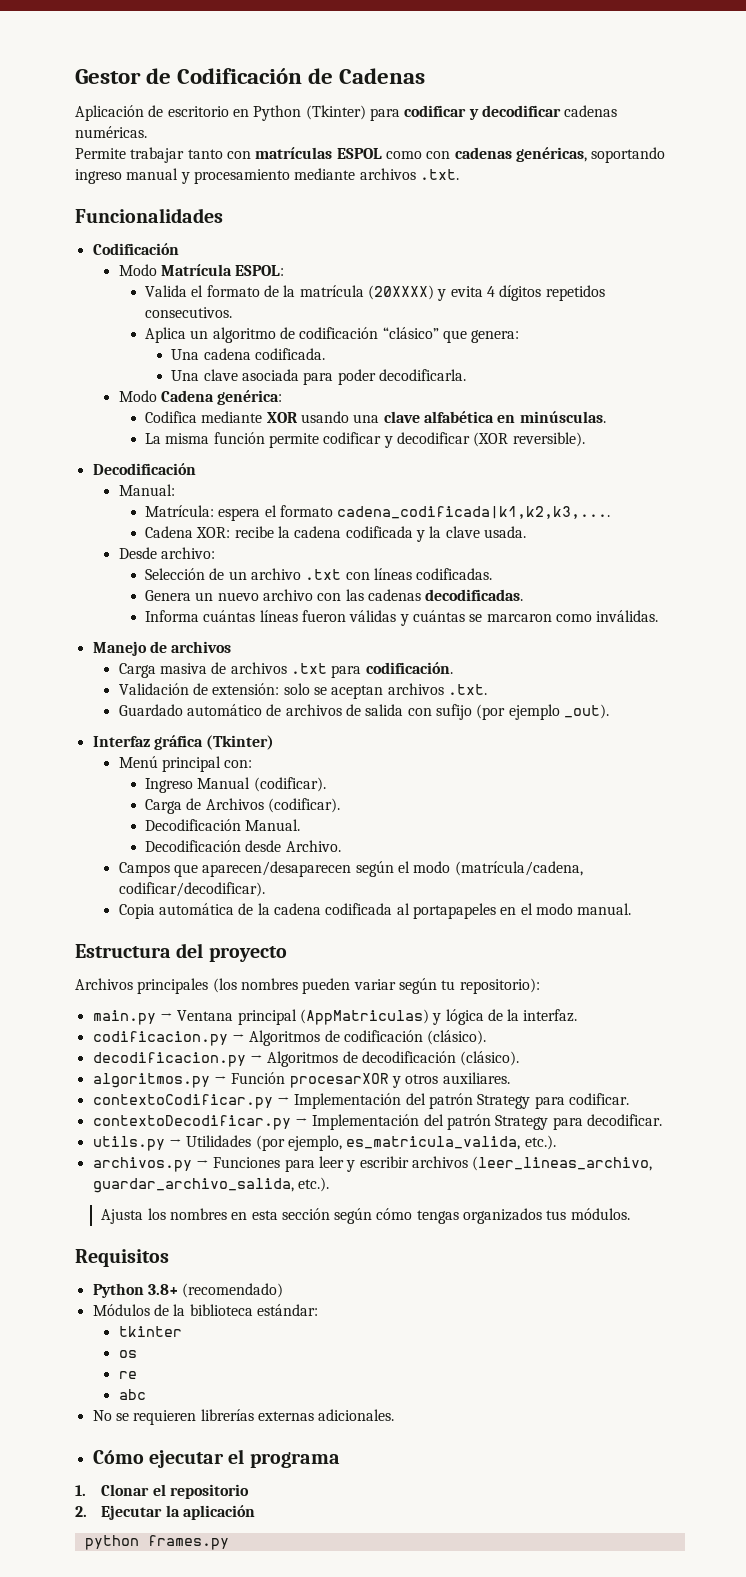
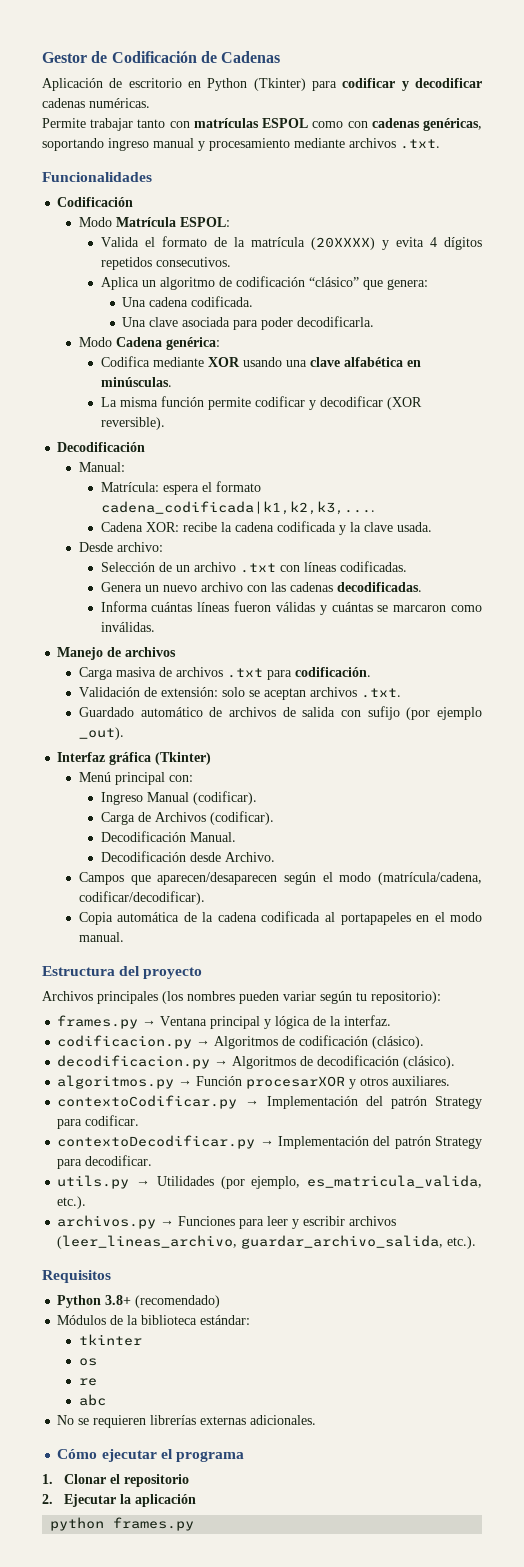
- main.py → Ventana principal (AppMatriculas) y lógica de la interfaz.
+ frames.py → Ventana principal y lógica de la interfaz.
- Ajusta los nombres en esta sección según cómo tengas organizados tus módulos.

